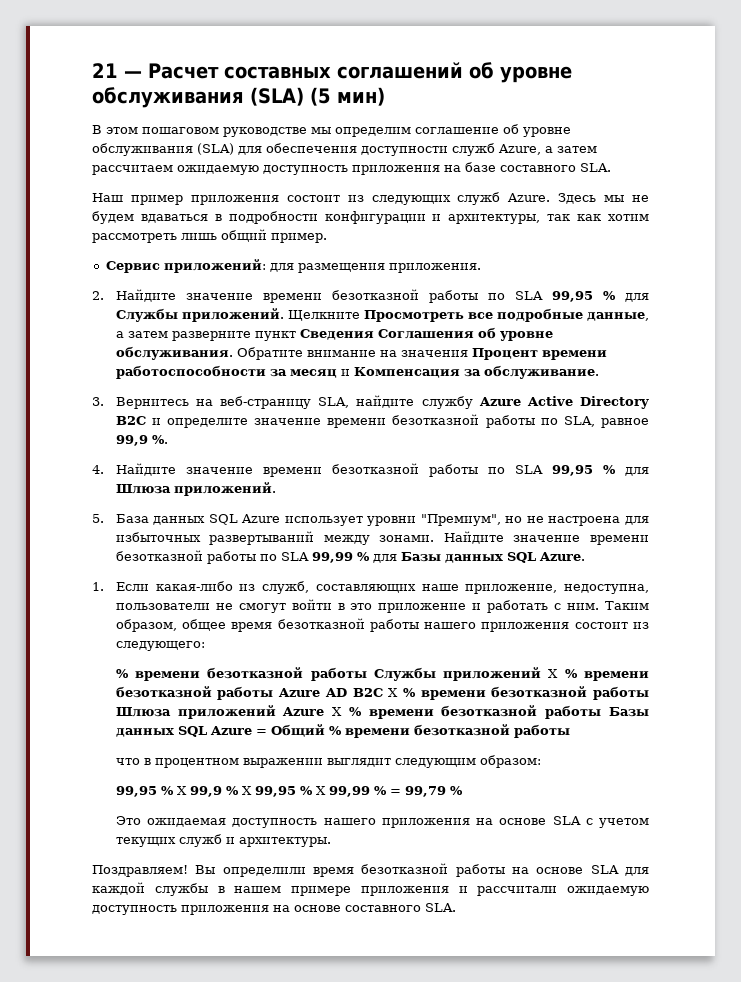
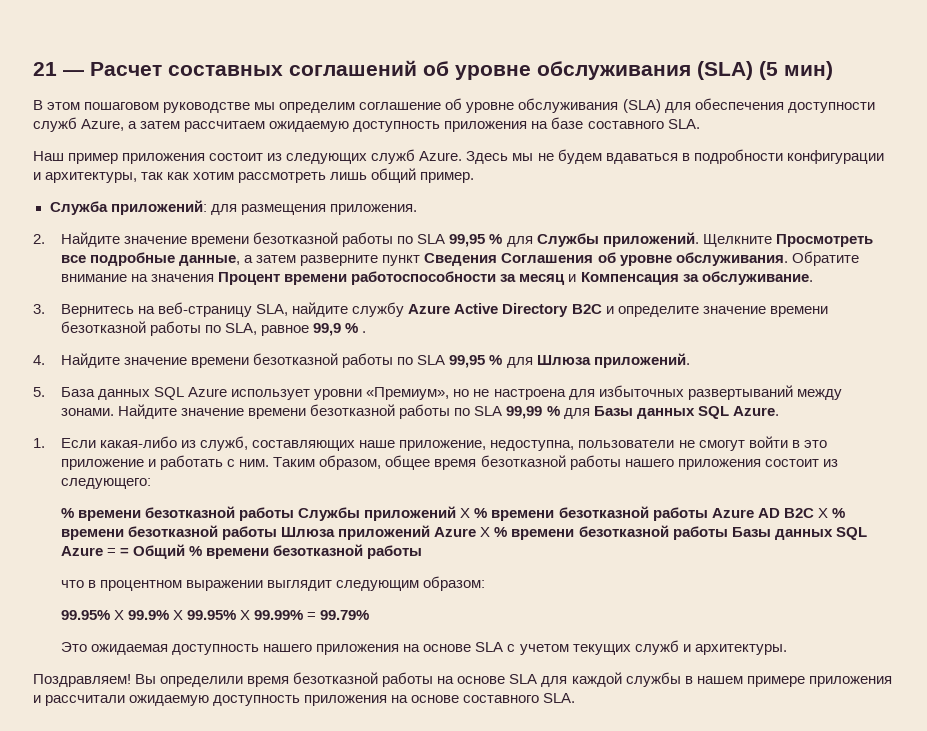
- Сервис приложений: для размещения приложения.
+ Служба приложений: для размещения приложения.
- 3. Вернитесь на веб-страницу SLA, найдите службу Azure Active Directory B2C и определите значение времени безотказной работы по SLA, равное 99,9 %.
+ 3. Вернитесь на веб-страницу SLA, найдите службу Azure Active Directory B2C и определите значение времени безотказной работы по SLA, равное 99,9 % .
- 5. База данных SQL Azure использует уровни "Премиум", но не настроена для избыточных развертываний между зонами.
+ 5. База данных SQL Azure использует уровни «Премиум», но не настроена для избыточных развертываний между зонами.
- % времени безотказной работы Службы приложений X % времени безотказной работы Azure AD B2C X % времени безотказной работы Шлюза приложений Azure X % времени безотказной работы Базы данных SQL Azure = Общий % времени безотказной работы
+ % времени безотказной работы Службы приложений X % времени безотказной работы Azure AD B2C X % времени безотказной работы Шлюза приложений Azure X % времени безотказной работы Базы данных SQL Azure = = Общий % времени безотказной работы
- 99,95 % X 99,9 % X 99,95 % X 99,99 % = 99,79 %
+ 99.95% X 99.9% X 99.95% X 99.99% = 99.79%

